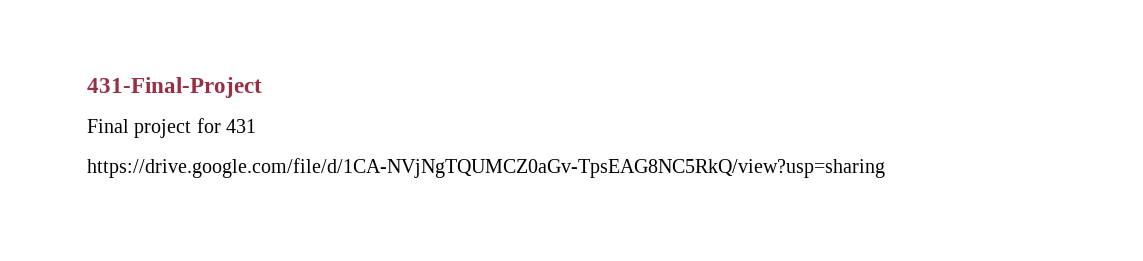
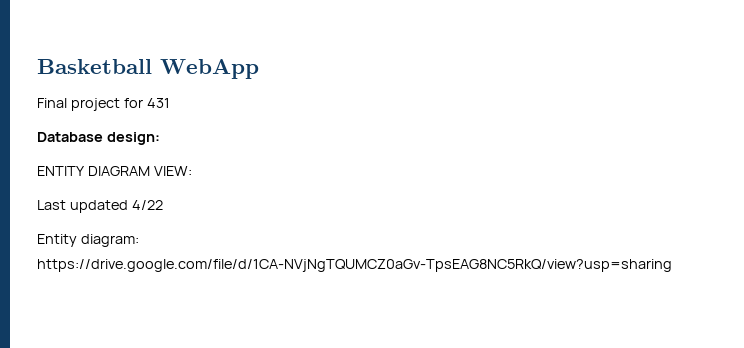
- 431-Final-Project
+ Basketball WebApp
- https://drive.google.com/file/d/1CA-NVjNgTQUMCZ0aGv-TpsEAG8NC5RkQ/view?usp=sharing
+ Database design:
+ ENTITY DIAGRAM VIEW:
+ Last updated 4/22
+ Entity diagram: https://drive.google.com/file/d/1CA-NVjNgTQUMCZ0aGv-TpsEAG8NC5RkQ/view?usp=sharing

